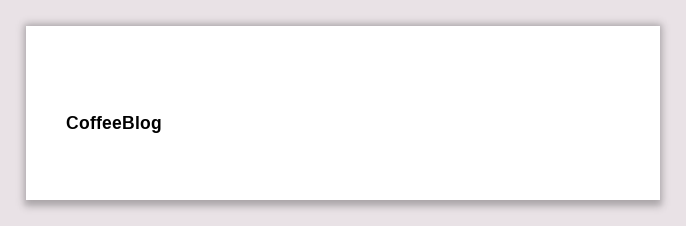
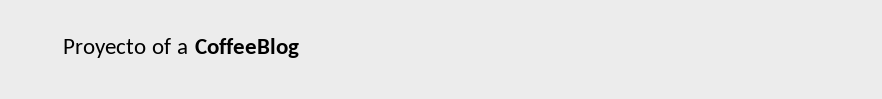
- CoffeeBlog
+ Proyecto of a CoffeeBlog

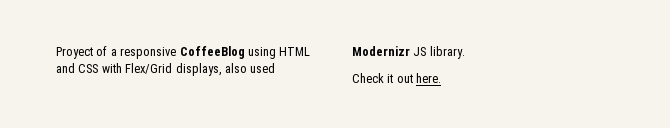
- Proyecto of a CoffeeBlog
+ Proyect of a responsive CoffeeBlog using HTML and CSS with Flex/Grid displays, also used Modernizr JS library.
+ Check it out here.

